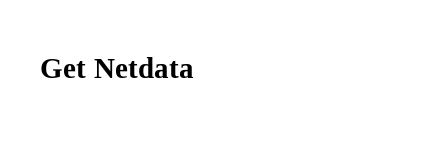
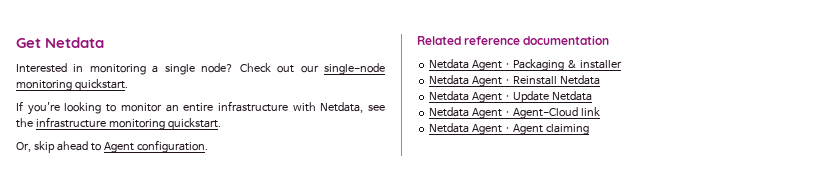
+ Interested in monitoring a single node? Check out our single-node monitoring quickstart.
+ If you're looking to monitor an entire infrastructure with Netdata, see the infrastructure monitoring quickstart.
+ Or, skip ahead to Agent configuration.
+ Related reference documentation
+ Netdata Agent · Packaging & installer
+ Netdata Agent · Reinstall Netdata
+ Netdata Agent · Update Netdata
+ Netdata Agent · Agent-Cloud link
+ Netdata Agent · Agent claiming

